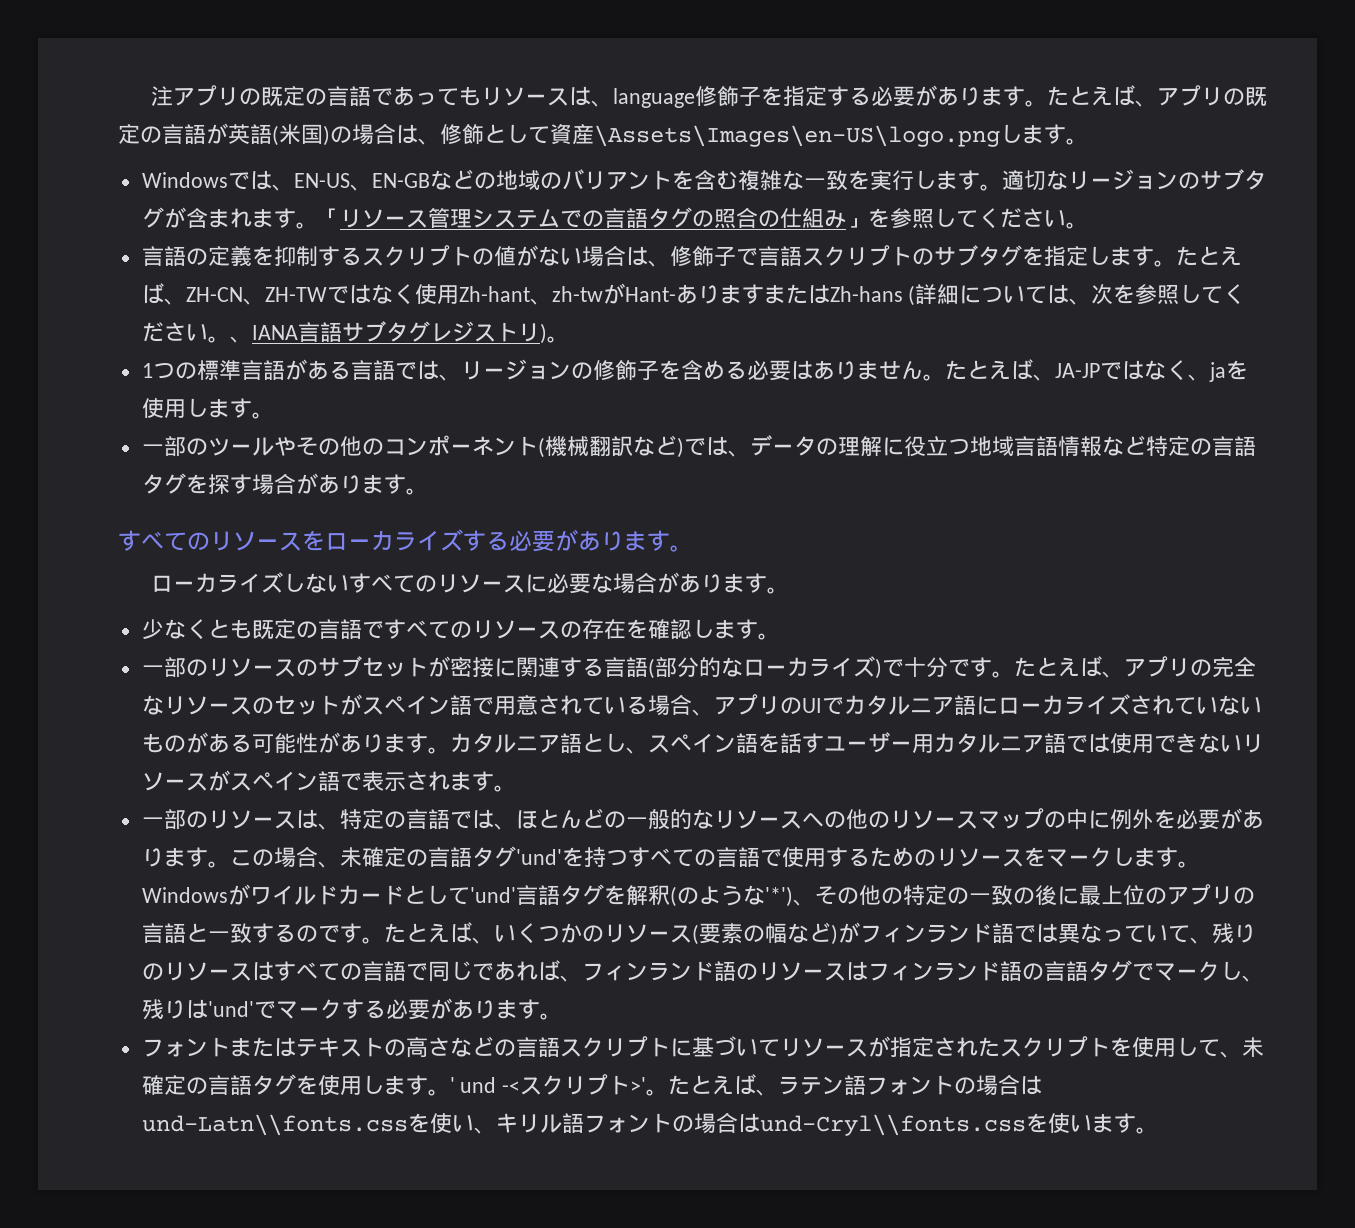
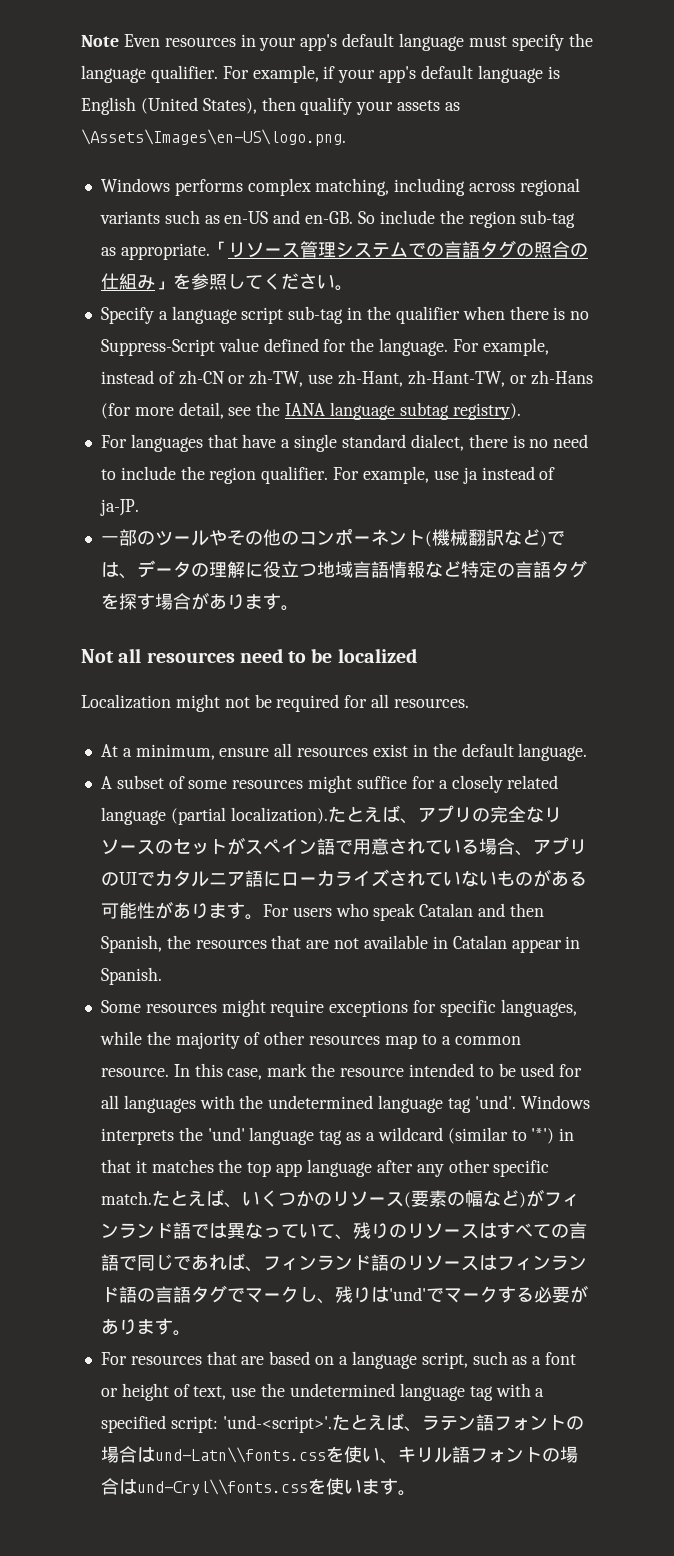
- 注アプリの既定の言語であってもリソースは、language修飾子を指定する必要があります。たとえば、アプリの既定の言語が英語(米国)の場合は、修飾として資産\Assets\Images\en-US\logo.pngします。
- Windowsでは、EN-US、EN-GBなどの地域のバリアントを含む複雑な一致を実行します。適切なリージョンのサブタグが含まれます。
+ Note Even resources in your app's default language must specify the language qualifier. For example, if your app's default language is English (United States), then qualify your assets as \Assets\Images\en-US\logo.png.
+ Windows performs complex matching, including across regional variants such as en-US and en-GB. So include the region sub-tag as appropriate.
- 言語の定義を抑制するスクリプトの値がない場合は、修飾子で言語スクリプトのサブタグを指定します。たとえば、ZH-CN、ZH-TWではなく使用Zh-hant、zh-twがHant-ありますまたはZh-hans (詳細については、次を参照してください。、IANA言語サブタグレジストリ)。
- 1つの標準言語がある言語では、リージョンの修飾子を含める必要はありません。たとえば、JA-JPではなく、jaを使用します。
+ Specify a language script sub-tag in the qualifier when there is no Suppress-Script value defined for the language. For example, instead of zh-CN or zh-TW, use zh-Hant, zh-Hant-TW, or zh-Hans (for more detail, see the IANA language subtag registry).
+ For languages that have a single standard dialect, there is no need to include the region qualifier. For example, use ja instead of ja-JP.
- すべてのリソースをローカライズする必要があります。
- ローカライズしないすべてのリソースに必要な場合があります。
- 少なくとも既定の言語ですべてのリソースの存在を確認します。
- 一部のリソースのサブセットが密接に関連する言語(部分的なローカライズ)で十分です。
+ Not all resources need to be localized
+ Localization might not be required for all resources.
+ At a minimum, ensure all resources exist in the default language.
+ A subset of some resources might suffice for a closely related language (partial localization).
- カタルニア語とし、スペイン語を話すユーザー用カタルニア語では使用できないリソースがスペイン語で表示されます。
- 一部のリソースは、特定の言語では、ほとんどの一般的なリソースへの他のリソースマップの中に例外を必要があります。この場合、未確定の言語タグ'und'を持つすべての言語で使用するためのリソースをマークします。Windowsがワイルドカードとして'und'言語タグを解釈(のような'*')、その他の特定の一致の後に最上位のアプリの言語と一致するのです。
+ For users who speak Catalan and then Spanish, the resources that are not available in Catalan appear in Spanish.
+ Some resources might require exceptions for specific languages, while the majority of other resources map to a common resource. In this case, mark the resource intended to be used for all languages with the undetermined language tag 'und'. Windows interprets the 'und' language tag as a wildcard (similar to '*') in that it matches the top app language after any other specific match.
- フォントまたはテキストの高さなどの言語スクリプトに基づいてリソースが指定されたスクリプトを使用して、未確定の言語タグを使用します。' und -<スクリプト>'。
+ For resources that are based on a language script, such as a font or height of text, use the undetermined language tag with a specified script: 'und-<script>'.

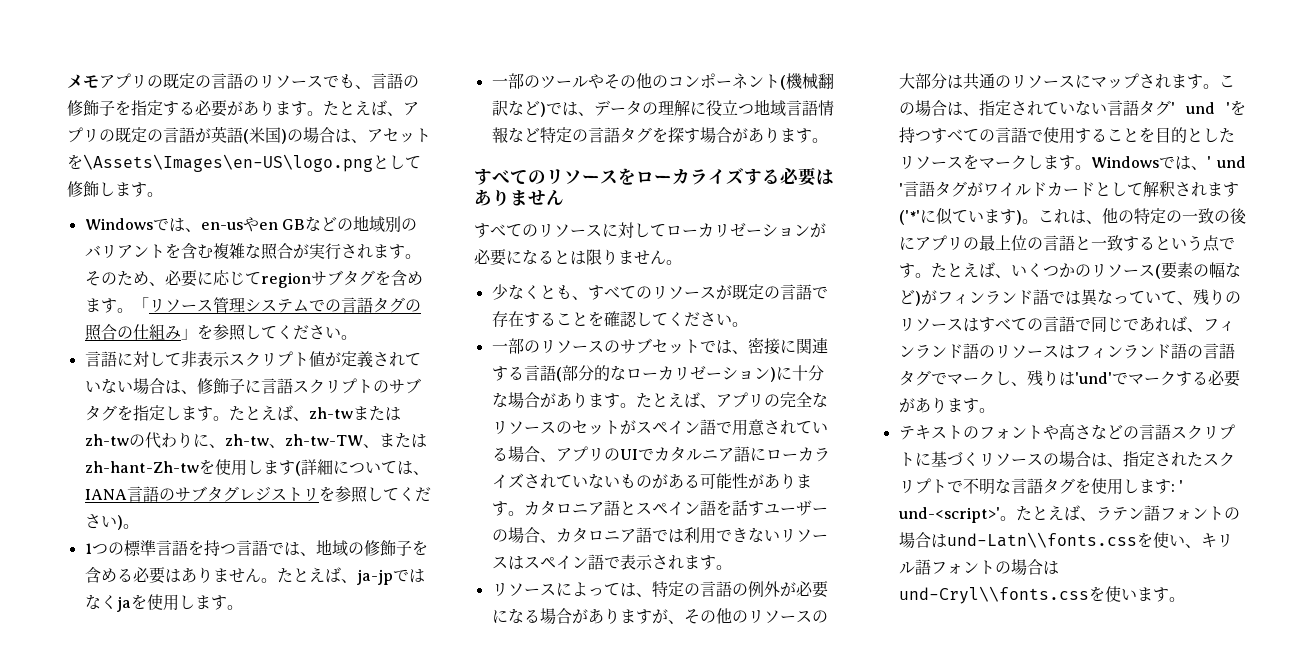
- Note Even resources in your app's default language must specify the language qualifier. For example, if your app's default language is English (United States), then qualify your assets as \Assets\Images\en-US\logo.png.
- Windows performs complex matching, including across regional variants such as en-US and en-GB. So include the region sub-tag as appropriate.
+ メモアプリの既定の言語のリソースでも、言語の修飾子を指定する必要があります。たとえば、アプリの既定の言語が英語(米国)の場合は、アセットを\Assets\Images\en-US\logo.pngとして修飾します。
+ Windowsでは、en-usやen GBなどの地域別のバリアントを含む複雑な照合が実行されます。そのため、必要に応じてregionサブタグを含めます。
- Specify a language script sub-tag in the qualifier when there is no Suppress-Script value defined for the language. For example, instead of zh-CN or zh-TW, use zh-Hant, zh-Hant-TW, or zh-Hans (for more detail, see the IANA language subtag registry).
- For languages that have a single standard dialect, there is no need to include the region qualifier. For example, use ja instead of ja-JP.
+ 言語に対して非表示スクリプト値が定義されていない場合は、修飾子に言語スクリプトのサブタグを指定します。たとえば、zh-twまたはzh-twの代わりに、zh-tw、zh-tw-TW、またはzh-hant-Zh-twを使用します(詳細については、IANA言語のサブタグレジストリを参照してください)。
+ 1つの標準言語を持つ言語では、地域の修飾子を含める必要はありません。たとえば、ja-jpではなくjaを使用します。
- Not all resources need to be localized
- Localization might not be required for all resources.
- At a minimum, ensure all resources exist in the default language.
- A subset of some resources might suffice for a closely related language (partial localization).
+ すべてのリソースをローカライズする必要はありません
+ すべてのリソースに対してローカリゼーションが必要になるとは限りません。
+ 少なくとも、すべてのリソースが既定の言語で存在することを確認してください。
+ 一部のリソースのサブセットでは、密接に関連する言語(部分的なローカリゼーション)に十分な場合があります。
- For users who speak Catalan and then Spanish, the resources that are not available in Catalan appear in Spanish.
- Some resources might require exceptions for specific languages, while the majority of other resources map to a common resource. In this case, mark the resource intended to be used for all languages with the undetermined language tag 'und'. Windows interprets the 'und' language tag as a wildcard (similar to '*') in that it matches the top app language after any other specific match.
+ カタロニア語とスペイン語を話すユーザーの場合、カタロニア語では利用できないリソースはスペイン語で表示されます。
+ リソースによっては、特定の言語の例外が必要になる場合がありますが、その他のリソースの大部分は共通のリソースにマップされます。この場合は、指定されていない言語タグ' und 'を持つすべての言語で使用することを目的としたリソースをマークします。Windowsでは、' und '言語タグがワイルドカードとして解釈されます('*'に似ています)。これは、他の特定の一致の後にアプリの最上位の言語と一致するという点です。
- For resources that are based on a language script, such as a font or height of text, use the undetermined language tag with a specified script: 'und-<script>'.
+ テキストのフォントや高さなどの言語スクリプトに基づくリソースの場合は、指定されたスクリプトで不明な言語タグを使用します: ' und-<script>'。

